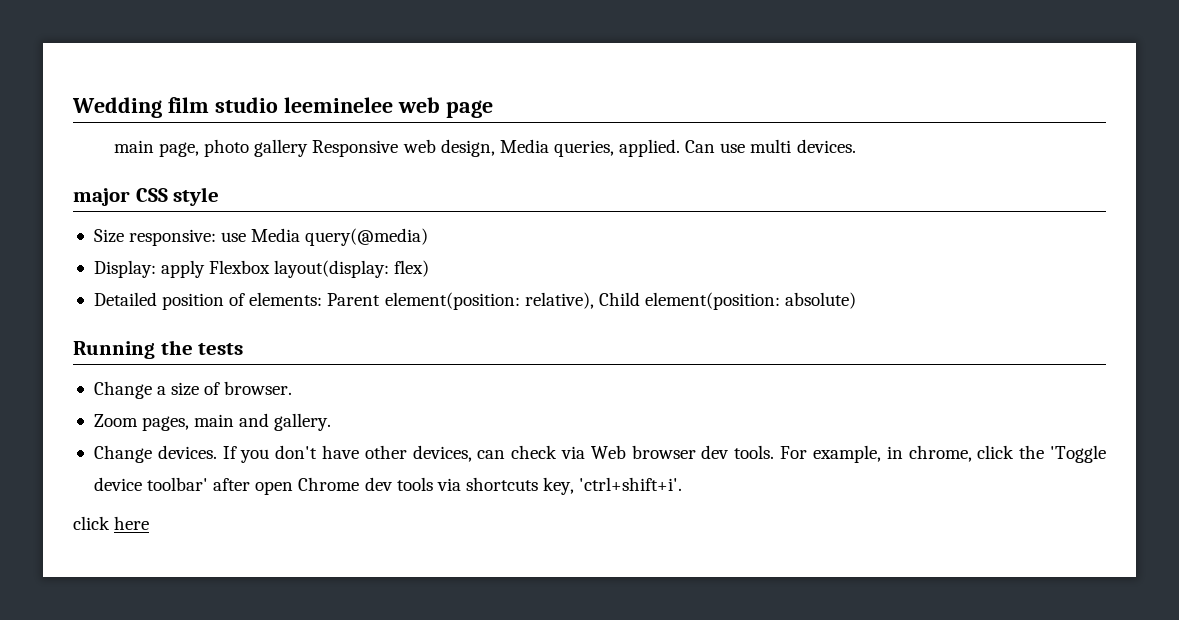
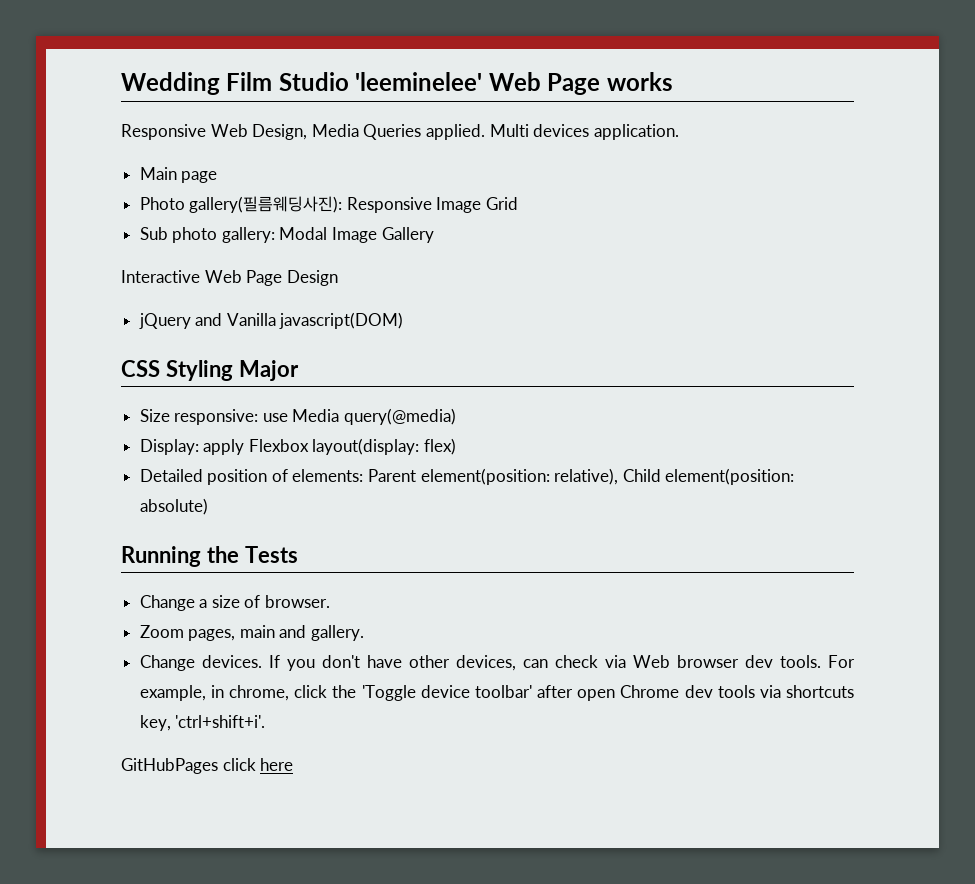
- Wedding film studio leeminelee web page
- main page, photo gallery Responsive web design, Media queries, applied. Can use multi devices.
- major CSS style
+ Wedding Film Studio 'leeminelee' Web Page works
+ Responsive Web Design, Media Queries applied. Multi devices application.
+ Main page
+ Photo gallery(필름웨딩사진): Responsive Image Grid
+ Sub photo gallery: Modal Image Gallery
+ Interactive Web Page Design
+ jQuery and Vanilla javascript(DOM)
+ CSS Styling Major
- Running the tests
+ Running the Tests
- click here
+ GitHubPages click here

